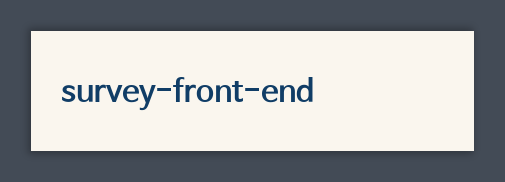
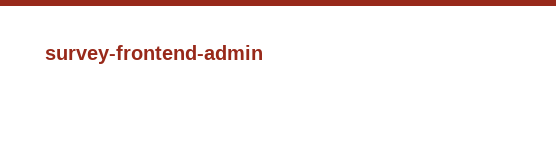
- survey-front-end
+ survey-frontend-admin

